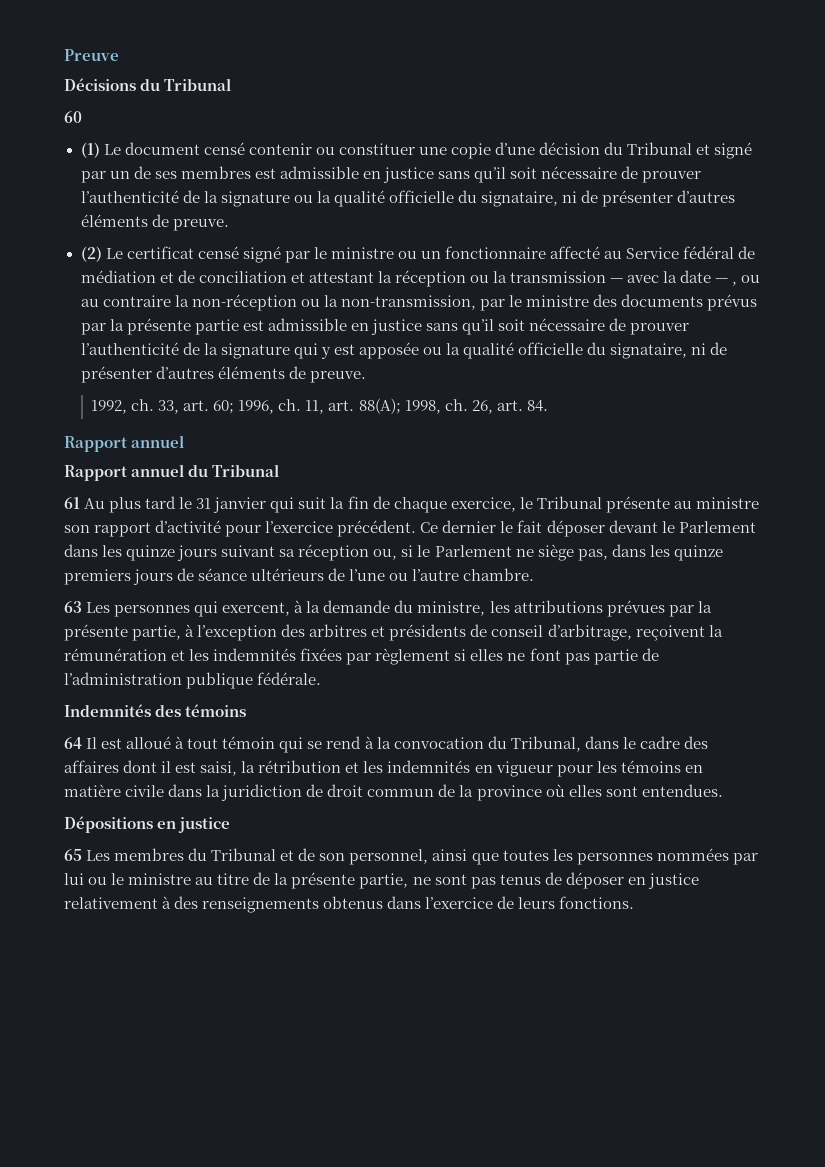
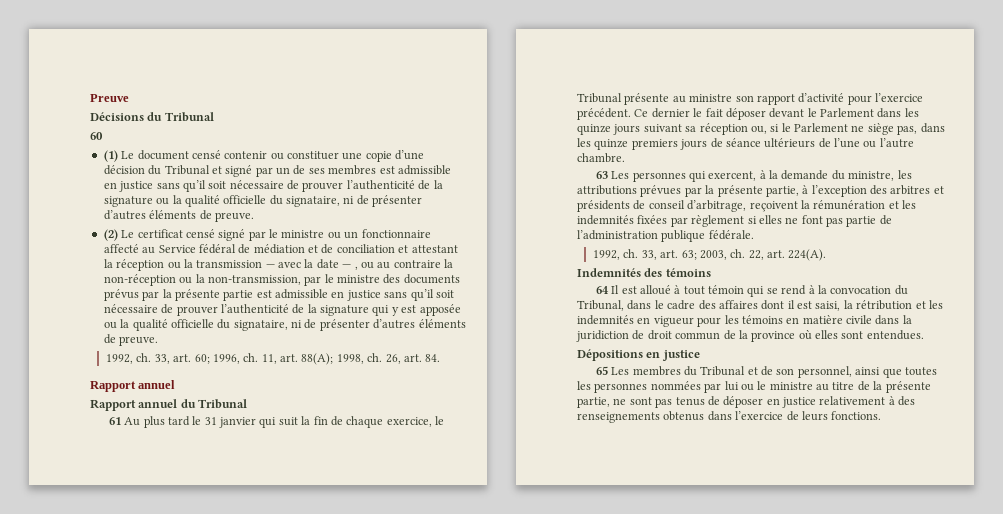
+ 1992, ch. 33, art. 63; 2003, ch. 22, art. 224(A).

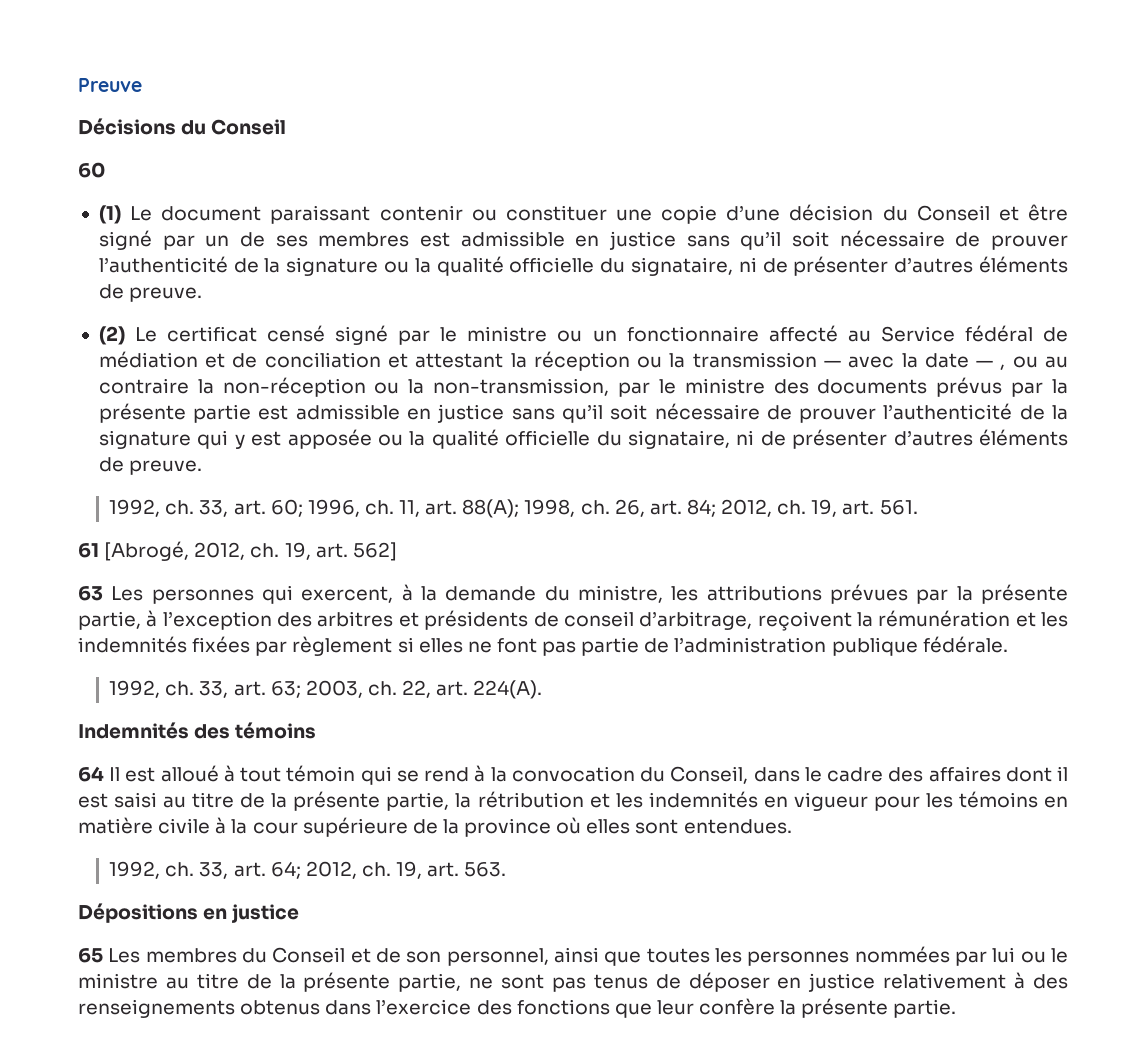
- Décisions du Tribunal
+ Décisions du Conseil
- (1) Le document censé contenir ou constituer une copie d’une décision du Tribunal et signé par un de ses membres est admissible en justice sans qu’il soit nécessaire de prouver l’authenticité de la signature ou la qualité officielle du signataire, ni de présenter d’autres éléments de preuve.
+ (1) Le document paraissant contenir ou constituer une copie d’une décision du Conseil et être signé par un de ses membres est admissible en justice sans qu’il soit nécessaire de prouver l’authenticité de la signature ou la qualité officielle du signataire, ni de présenter d’autres éléments de preuve.
- 1992, ch. 33, art. 60; 1996, ch. 11, art. 88(A); 1998, ch. 26, art. 84.
- Rapport annuel
- Rapport annuel du Tribunal
- 61 Au plus tard le 31 janvier qui suit la fin de chaque exercice, le Tribunal présente au ministre son rapport d’activité pour l’exercice précédent. Ce dernier le fait déposer devant le Parlement dans les quinze jours suivant sa réception ou, si le Parlement ne siège pas, dans les quinze premiers jours de séance ultérieurs de l’une ou l’autre chambre.
+ 1992, ch. 33, art. 60; 1996, ch. 11, art. 88(A); 1998, ch. 26, art. 84; 2012, ch. 19, art. 561.
+ 61 [Abrogé, 2012, ch. 19, art. 562]
- 64 Il est alloué à tout témoin qui se rend à la convocation du Tribunal, dans le cadre des affaires dont il est saisi, la rétribution et les indemnités en vigueur pour les témoins en matière civile dans la juridiction de droit commun de la province où elles sont entendues.
+ 64 Il est alloué à tout témoin qui se rend à la convocation du Conseil, dans le cadre des affaires dont il est saisi au titre de la présente partie, la rétribution et les indemnités en vigueur pour les témoins en matière civile à la cour supérieure de la province où elles sont entendues.
+ 1992, ch. 33, art. 64; 2012, ch. 19, art. 563.
- 65 Les membres du Tribunal et de son personnel, ainsi que toutes les personnes nommées par lui ou le ministre au titre de la présente partie, ne sont pas tenus de déposer en justice relativement à des renseignements obtenus dans l’exercice de leurs fonctions.
+ 65 Les membres du Conseil et de son personnel, ainsi que toutes les personnes nommées par lui ou le ministre au titre de la présente partie, ne sont pas tenus de déposer en justice relativement à des renseignements obtenus dans l’exercice des fonctions que leur confère la présente partie.

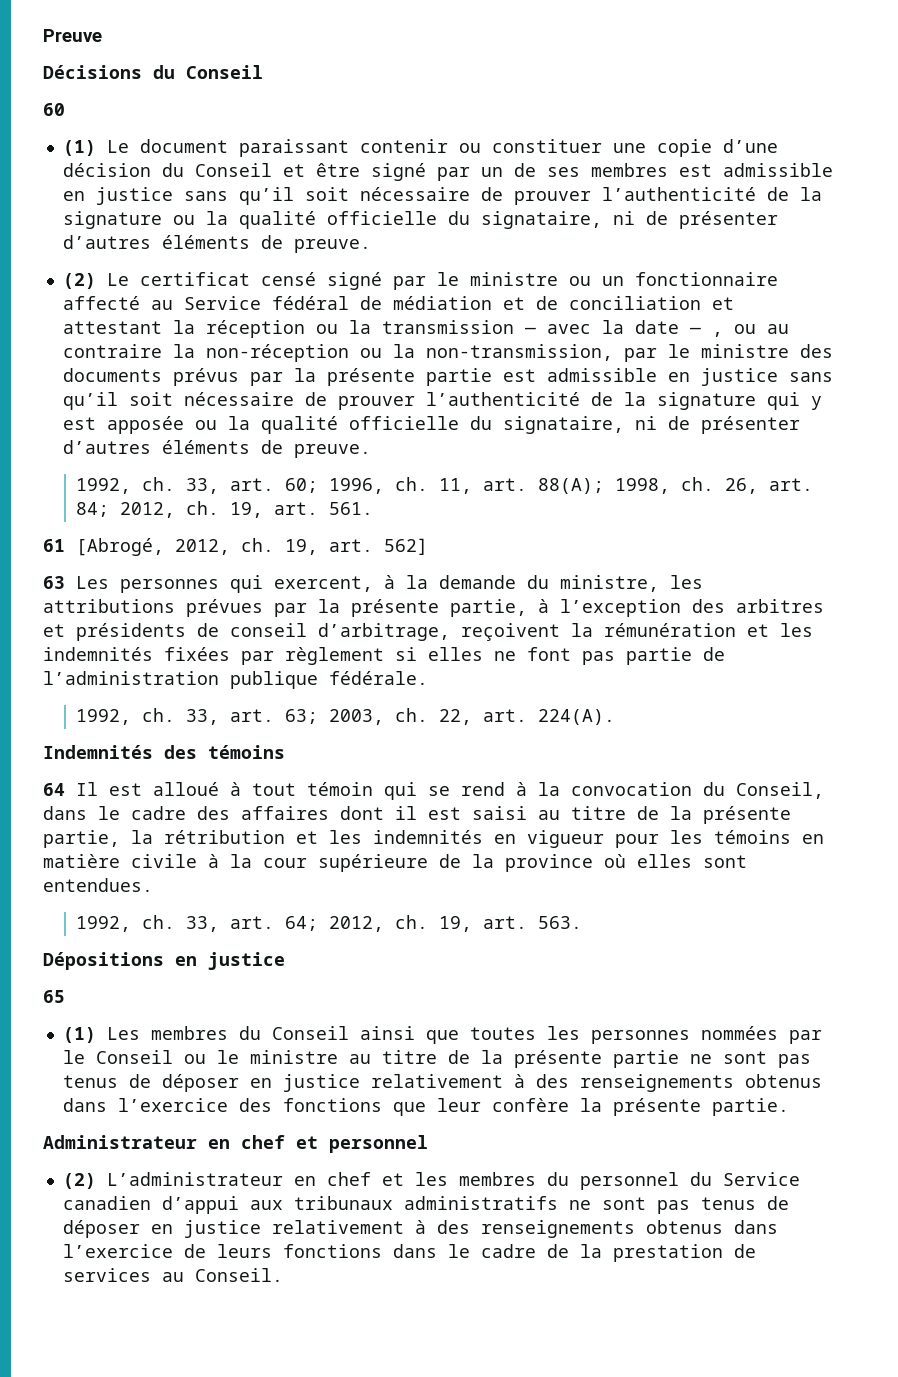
- 65 Les membres du Conseil et de son personnel, ainsi que toutes les personnes nommées par lui ou le ministre au titre de la présente partie, ne sont pas tenus de déposer en justice relativement à des renseignements obtenus dans l’exercice des fonctions que leur confère la présente partie.
+ 65
+ (1) Les membres du Conseil ainsi que toutes les personnes nommées par le Conseil ou le ministre au titre de la présente partie ne sont pas tenus de déposer en justice relativement à des renseignements obtenus dans l’exercice des fonctions que leur confère la présente partie.
+ Administrateur en chef et personnel
+ (2) L’administrateur en chef et les membres du personnel du Service canadien d’appui aux tribunaux administratifs ne sont pas tenus de déposer en justice relativement à des renseignements obtenus dans l’exercice de leurs fonctions dans le cadre de la prestation de services au Conseil.

